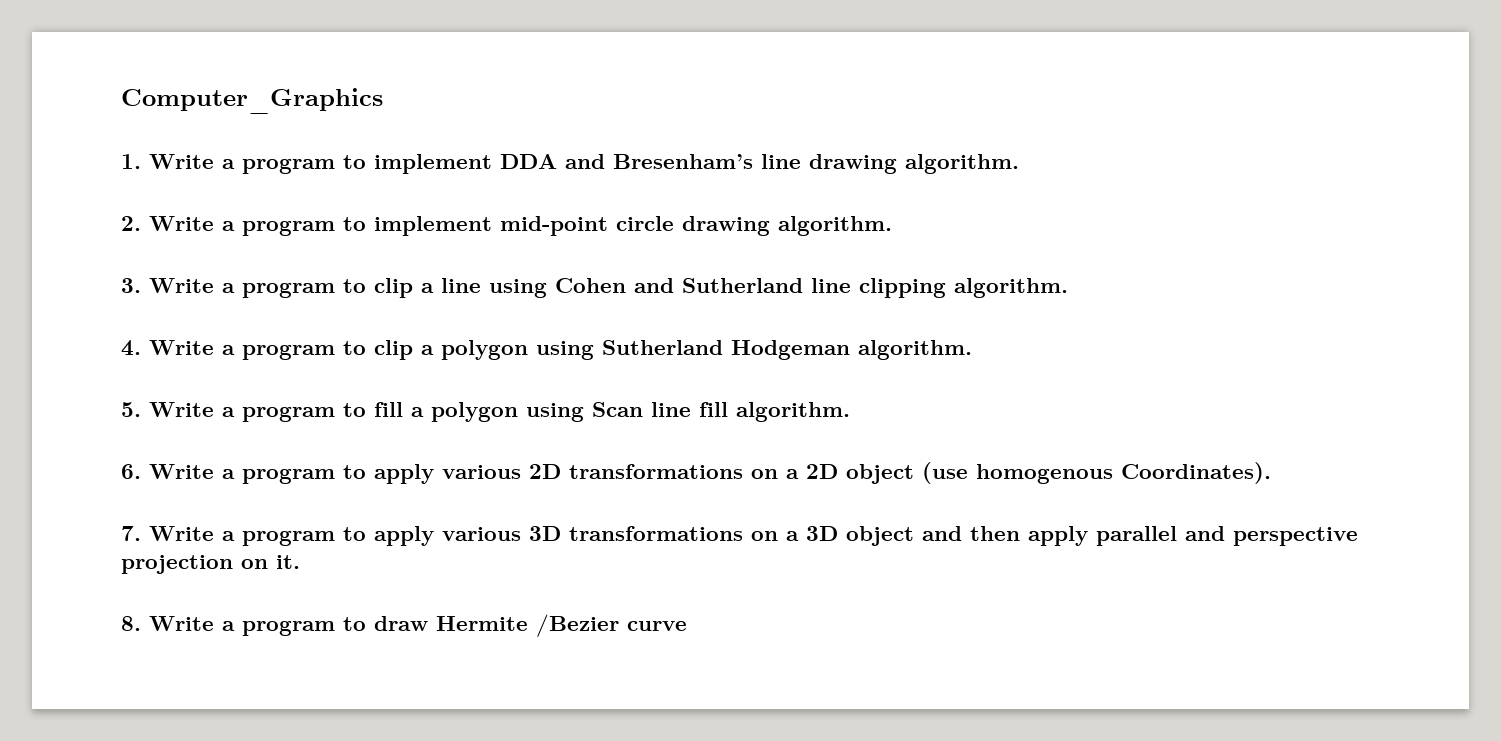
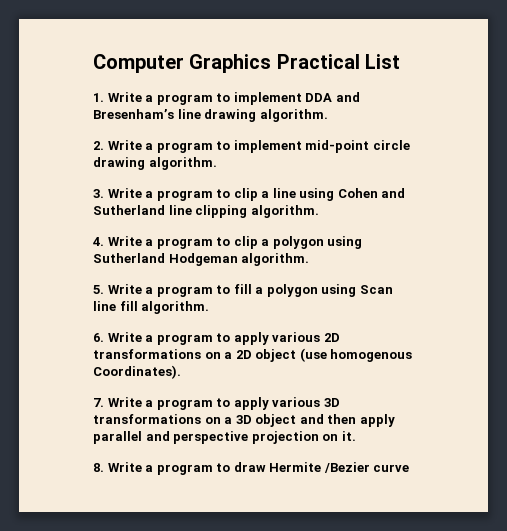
- Computer_Graphics
+ Computer Graphics Practical List

